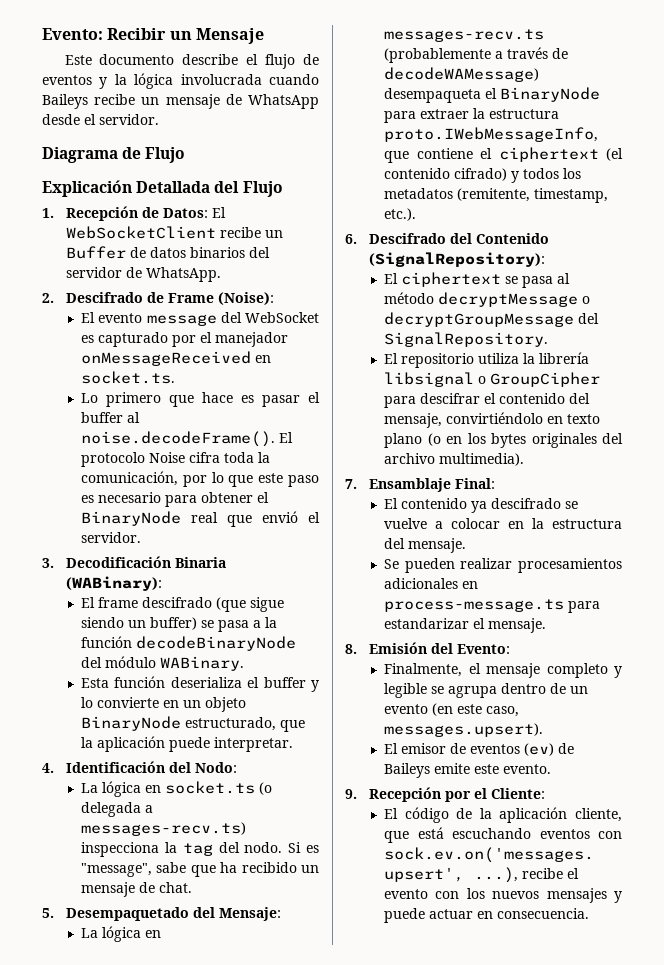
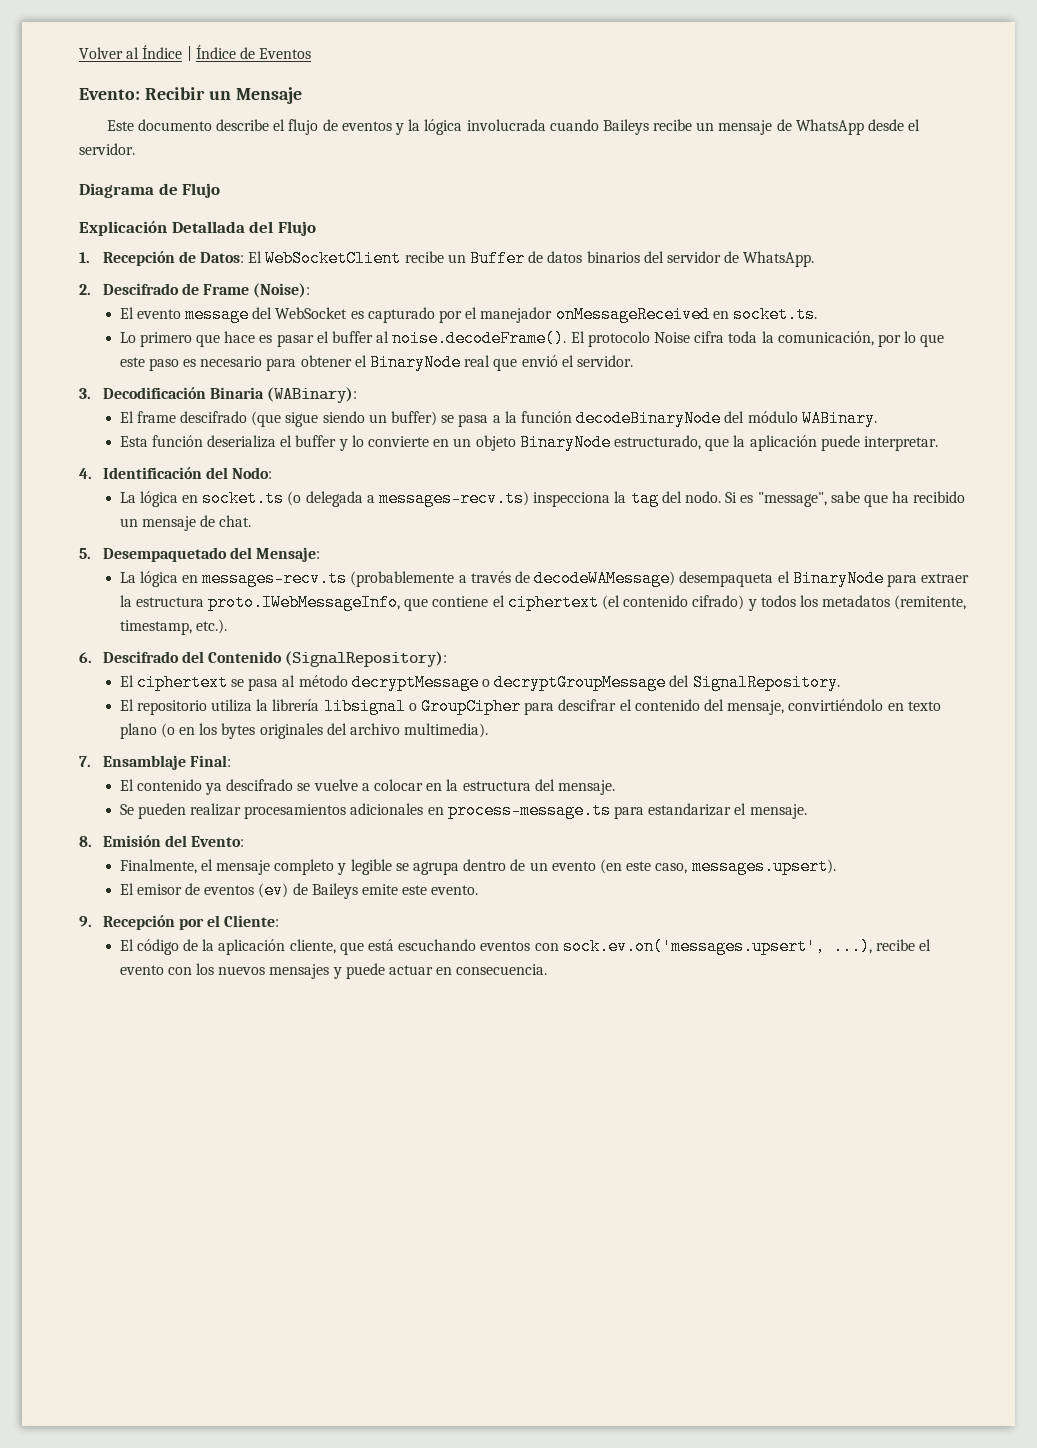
+ Volver al Índice | Índice de Eventos

